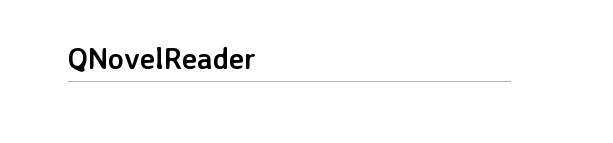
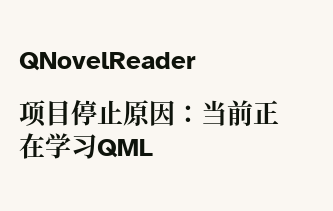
+ 项目停止原因：当前正在学习QML

